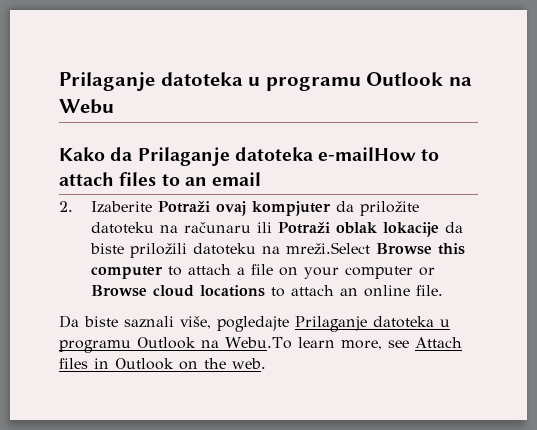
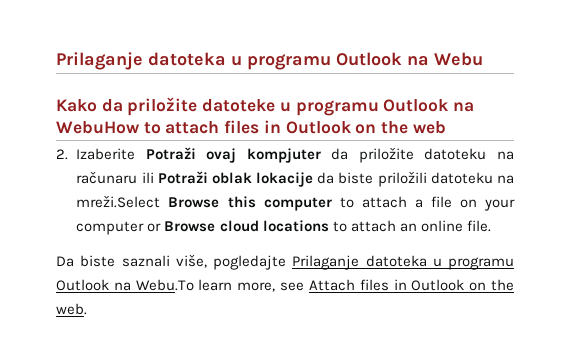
- Kako da Prilaganje datoteka e-mailHow to attach files to an email
+ Kako da priložite datoteke u programu Outlook na WebuHow to attach files in Outlook on the web

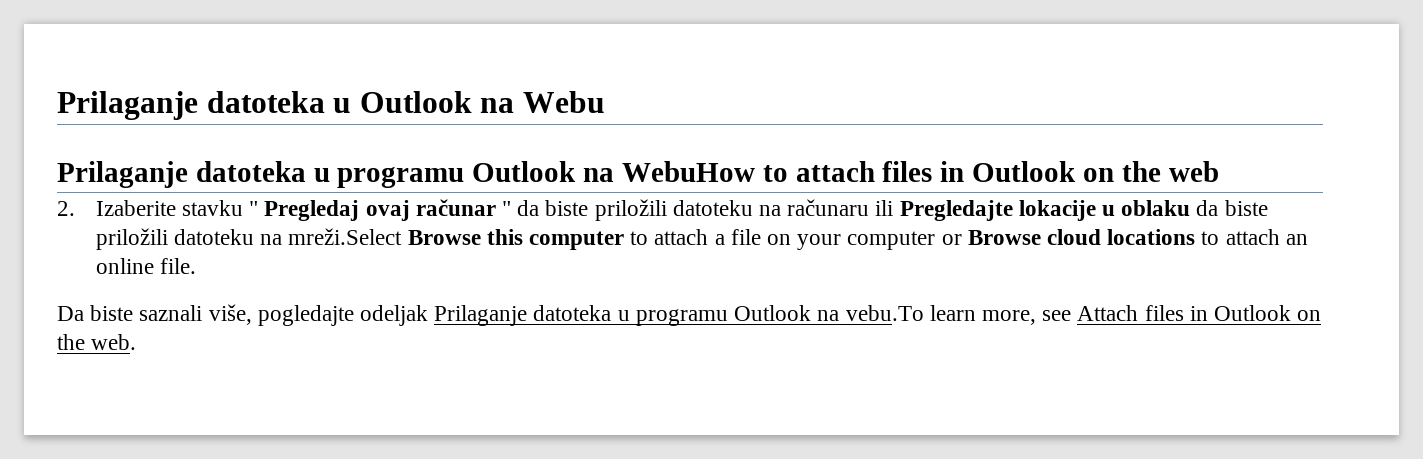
- Prilaganje datoteka u programu Outlook na Webu
+ Prilaganje datoteka u Outlook na Webu
- Kako da priložite datoteke u programu Outlook na WebuHow to attach files in Outlook on the web
+ Prilaganje datoteka u programu Outlook na WebuHow to attach files in Outlook on the web
- 2. Izaberite Potraži ovaj kompjuter da priložite datoteku na računaru ili Potraži oblak lokacije da biste priložili datoteku na mreži.Select Browse this computer to attach a file on your computer or Browse cloud locations to attach an online file.
+ 2. Izaberite stavku " Pregledaj ovaj računar " da biste priložili datoteku na računaru ili Pregledajte lokacije u oblaku da biste priložili datoteku na mreži.Select Browse this computer to attach a file on your computer or Browse cloud locations to attach an online file.
- Da biste saznali više, pogledajte Prilaganje datoteka u programu Outlook na Webu.To learn more, see Attach files in Outlook on the web.
+ Da biste saznali više, pogledajte odeljak Prilaganje datoteka u programu Outlook na vebu.To learn more, see Attach files in Outlook on the web.

